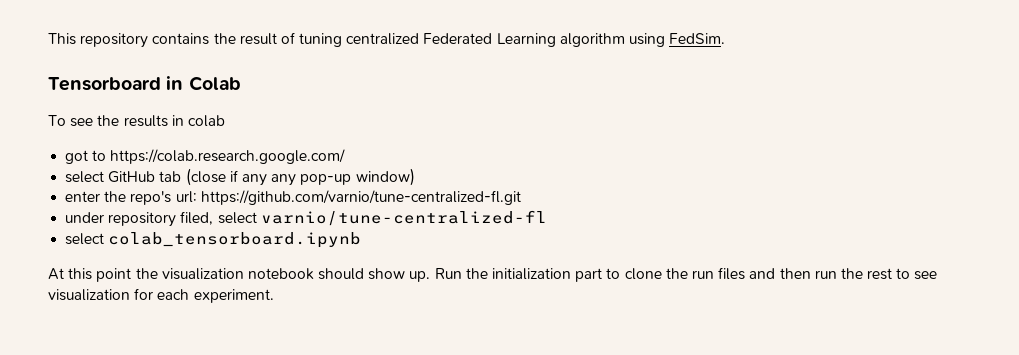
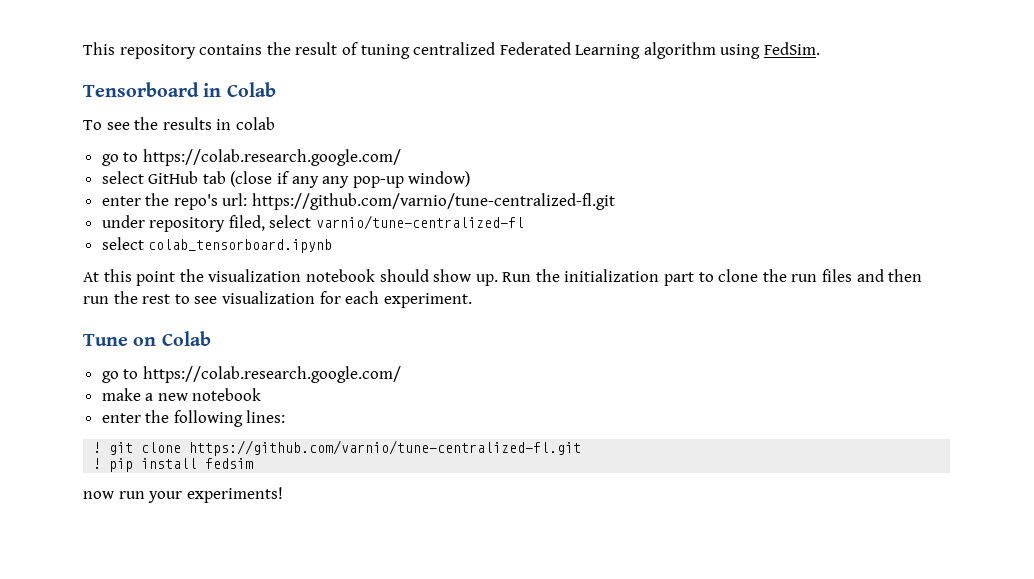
  To see the results in colab
- got to https://colab.research.google.com/
+ go to https://colab.research.google.com/
+ Tune on Colab
+ go to https://colab.research.google.com/
+ make a new notebook
+ enter the following lines:
+ ! git clone https://github.com/varnio/tune-centralized-fl.git
+ ! pip install fedsim
+ now run your experiments!

